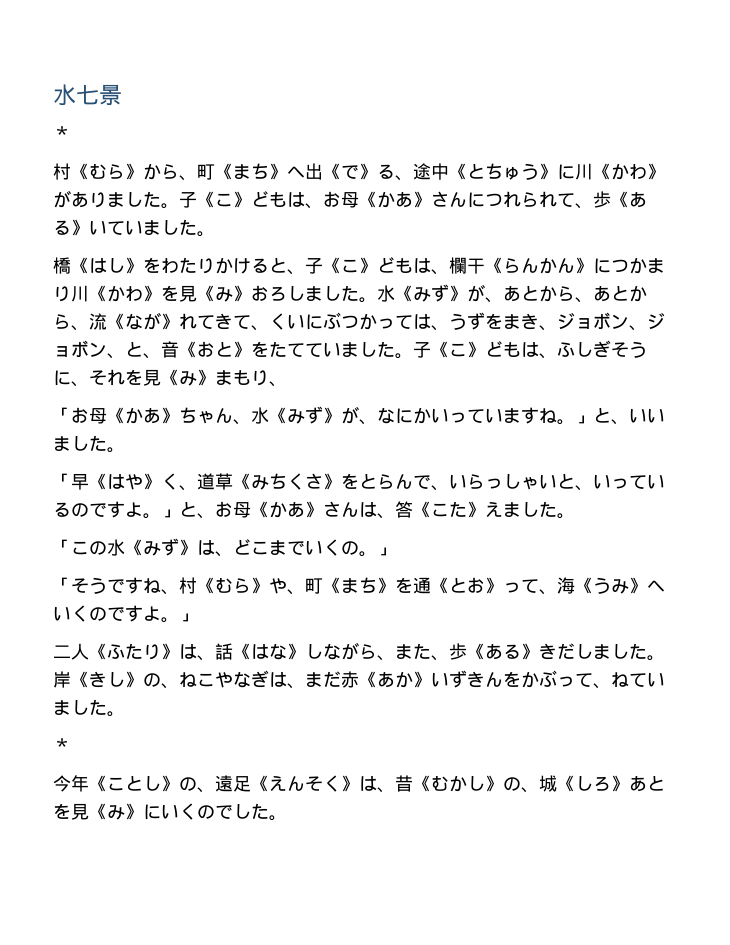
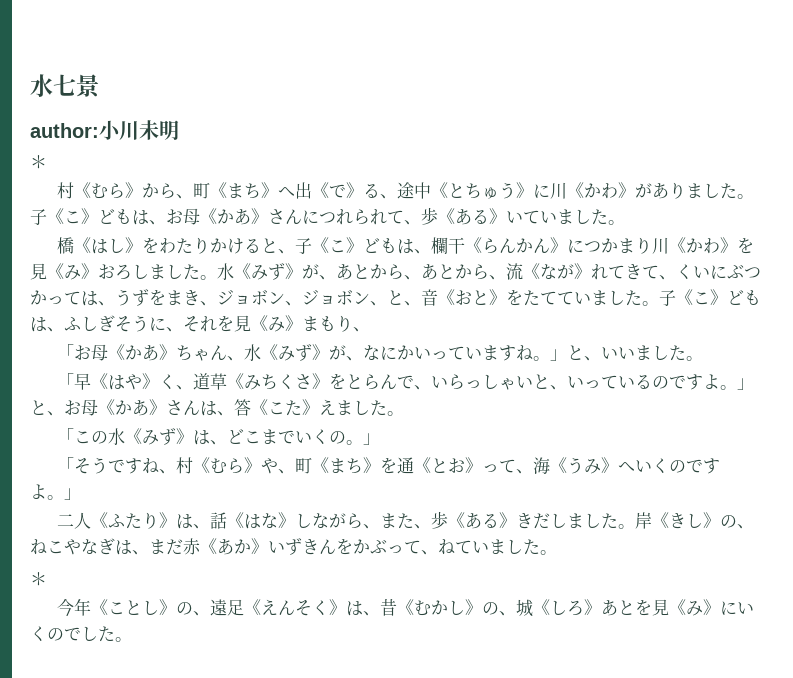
+ author:小川未明

